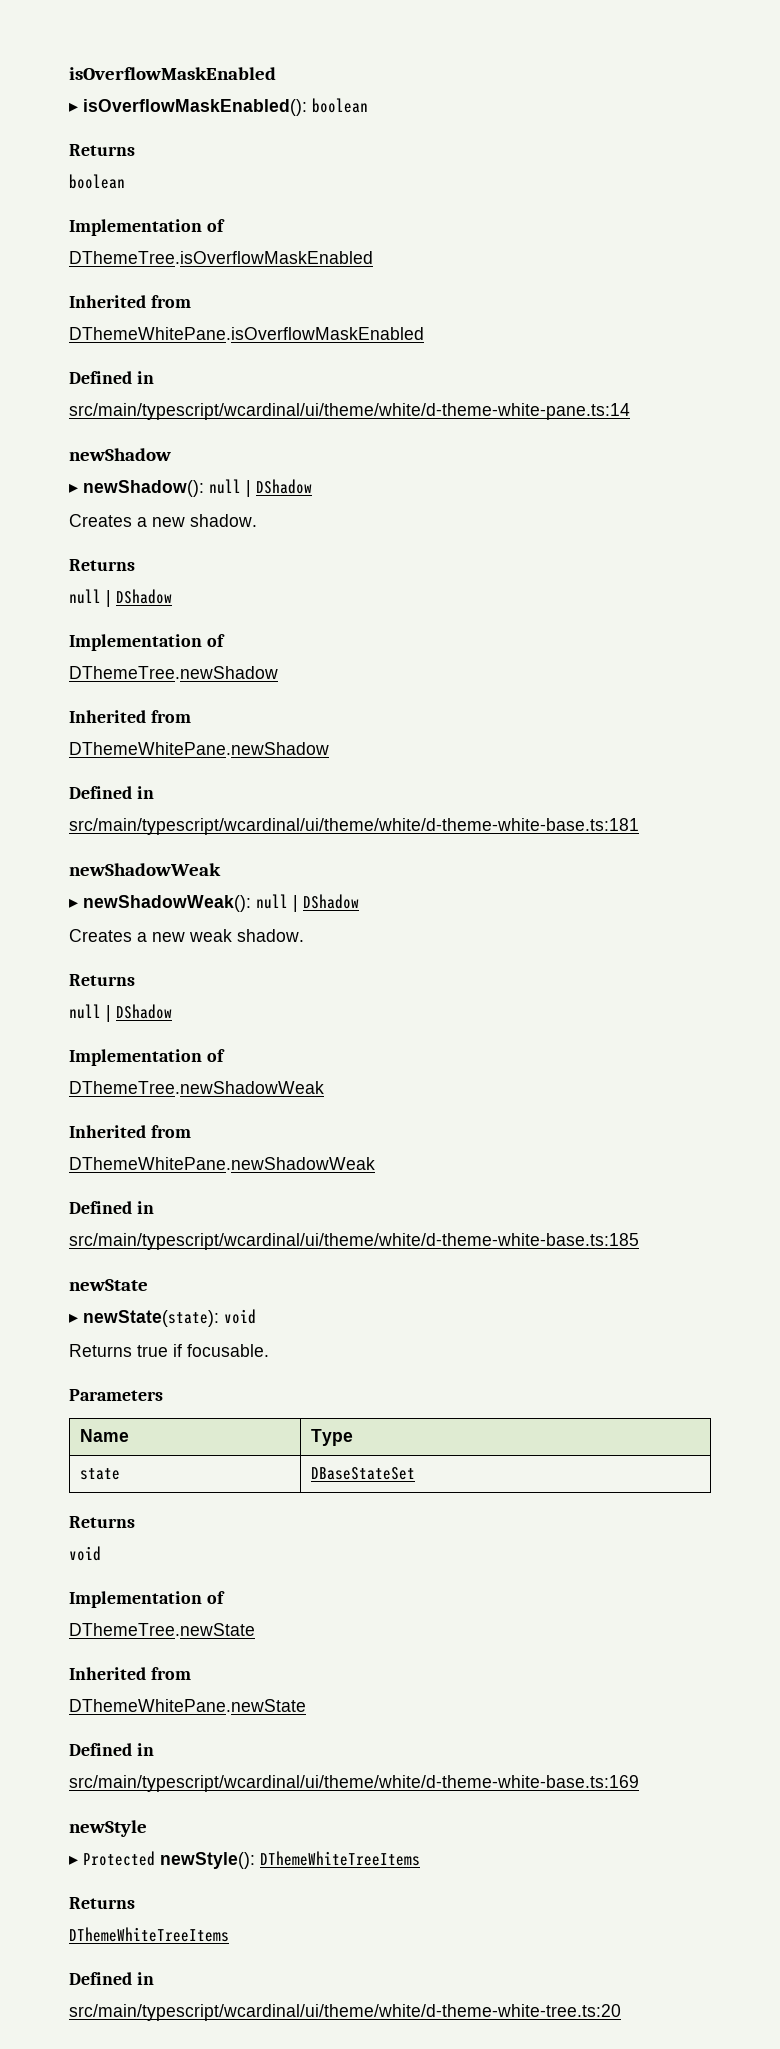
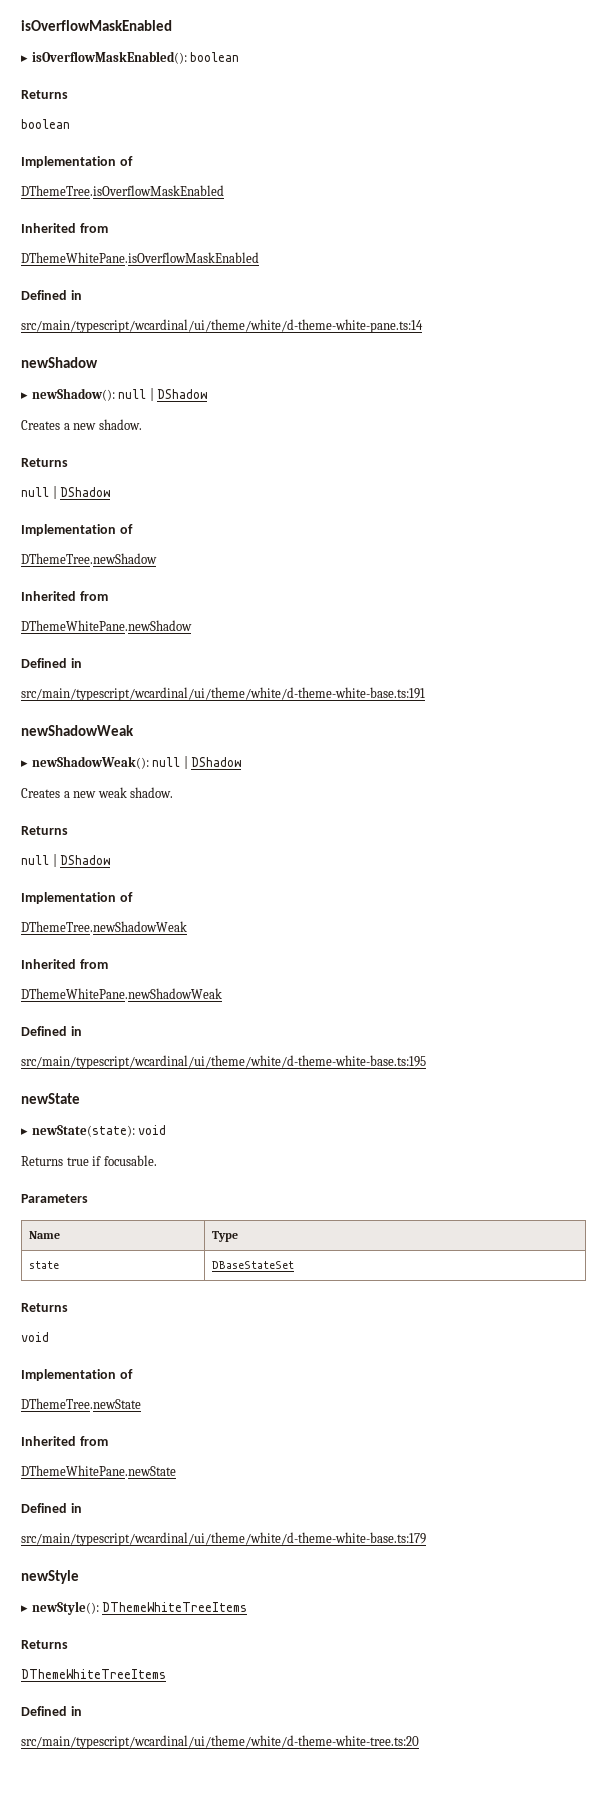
- src/main/typescript/wcardinal/ui/theme/white/d-theme-white-base.ts:181
+ src/main/typescript/wcardinal/ui/theme/white/d-theme-white-base.ts:191
- src/main/typescript/wcardinal/ui/theme/white/d-theme-white-base.ts:185
+ src/main/typescript/wcardinal/ui/theme/white/d-theme-white-base.ts:195
- src/main/typescript/wcardinal/ui/theme/white/d-theme-white-base.ts:169
+ src/main/typescript/wcardinal/ui/theme/white/d-theme-white-base.ts:179
- ▸ Protected newStyle(): DThemeWhiteTreeItems
+ ▸ newStyle(): DThemeWhiteTreeItems

